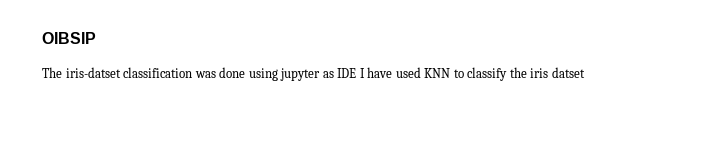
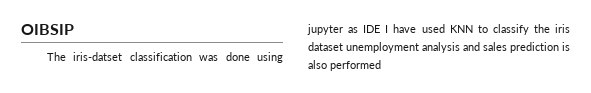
- The iris-datset classification was done using jupyter as IDE I have used KNN to classify the iris datset
+ The iris-datset classification was done using jupyter as IDE I have used KNN to classify the iris dataset unemployment analysis and sales prediction is also performed

